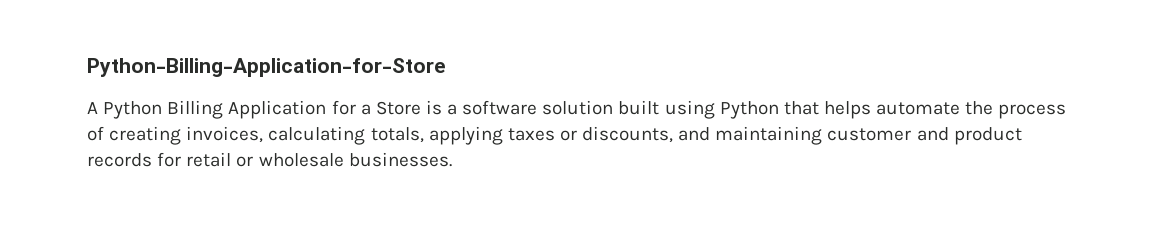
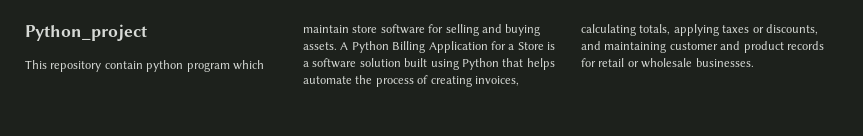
- Python-Billing-Application-for-Store
- A Python Billing Application for a Store is a software solution built using Python that helps automate the process of creating invoices, calculating totals, applying taxes or discounts, and maintaining customer and product records for retail or wholesale businesses.
+ Python_project
+ This repository contain python program which maintain store software for selling and buying assets. A Python Billing Application for a Store is a software solution built using Python that helps automate the process of creating invoices, calculating totals, applying taxes or discounts, and maintaining customer and product records for retail or wholesale businesses.

